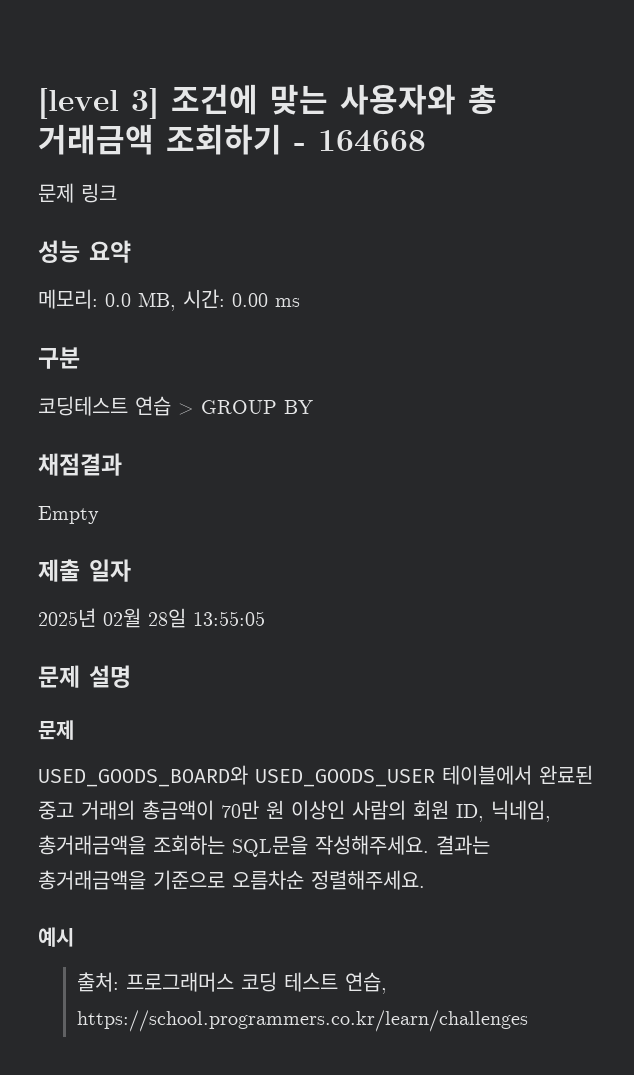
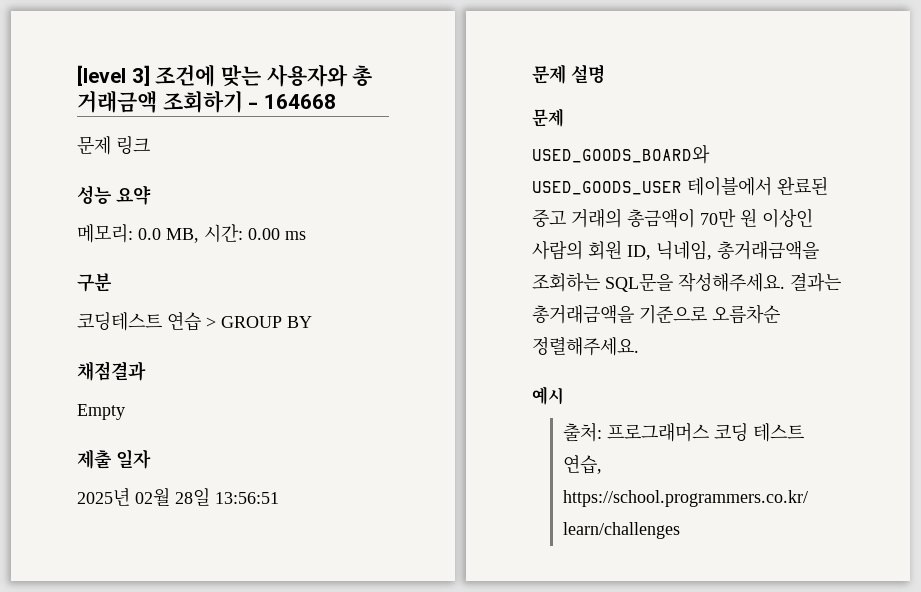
- 2025년 02월 28일 13:55:05
+ 2025년 02월 28일 13:56:51

